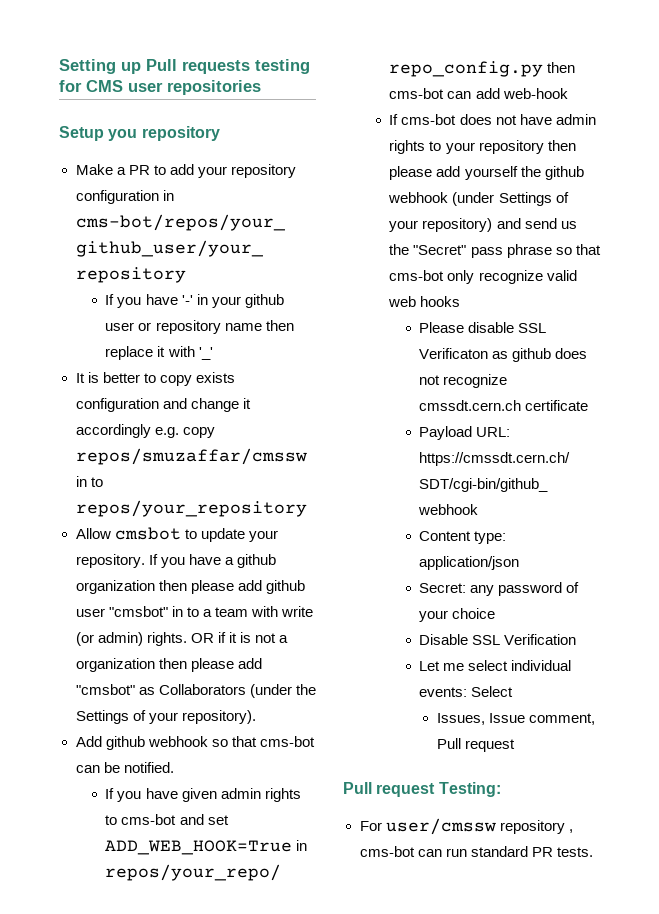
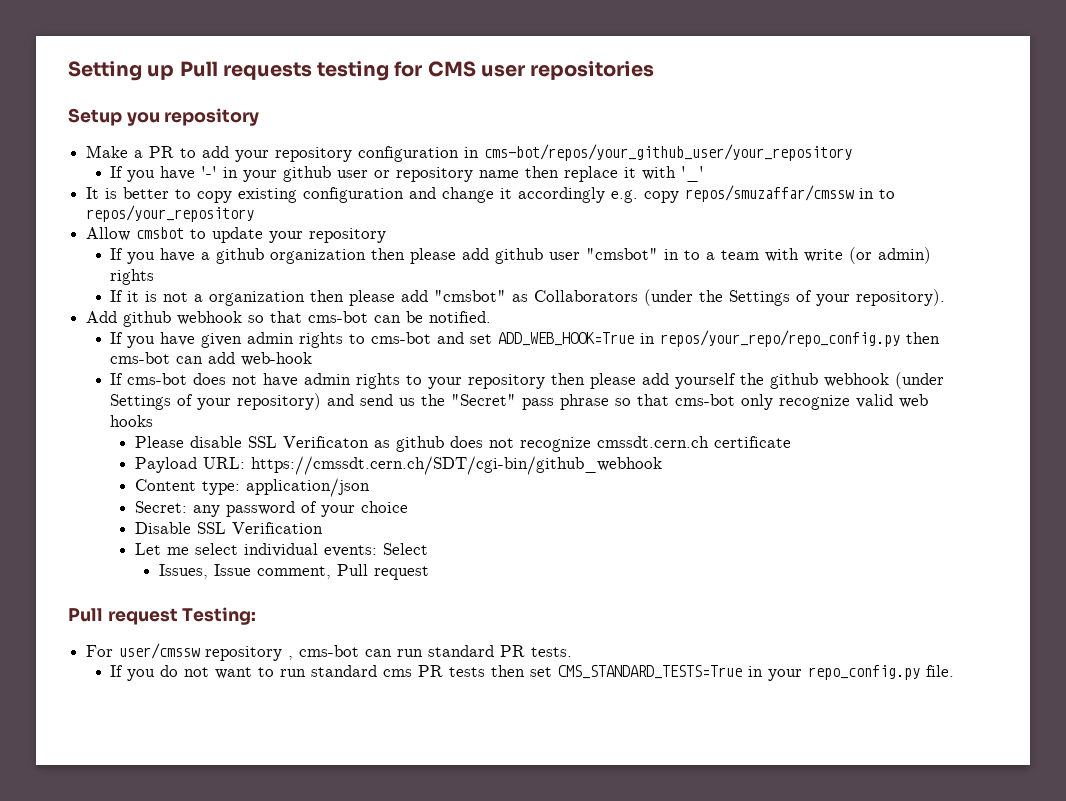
- It is better to copy exists configuration and change it accordingly e.g. copy repos/smuzaffar/cmssw in to repos/your_repository
+ It is better to copy existing configuration and change it accordingly e.g. copy repos/smuzaffar/cmssw in to repos/your_repository
- Allow cmsbot to update your repository. If you have a github organization then please add github user "cmsbot" in to a team with write (or admin) rights. OR if it is not a organization then please add "cmsbot" as Collaborators (under the Settings of your repository).
+ Allow cmsbot to update your repository
+ If you have a github organization then please add github user "cmsbot" in to a team with write (or admin) rights
+ If it is not a organization then please add "cmsbot" as Collaborators (under the Settings of your repository).
+ If you do not want to run standard cms PR tests then set CMS_STANDARD_TESTS=True in your repo_config.py file.

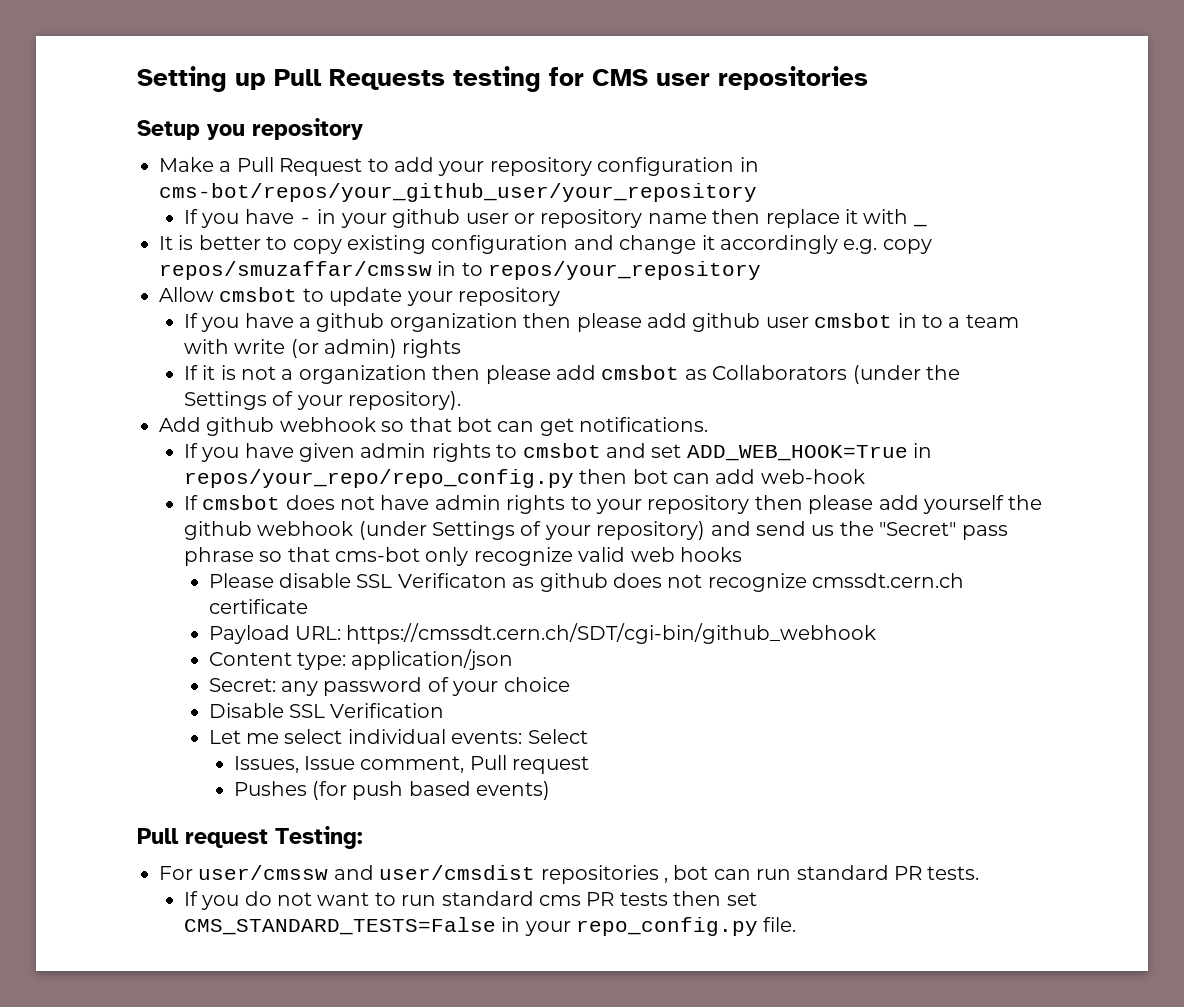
- Setting up Pull requests testing for CMS user repositories
+ Setting up Pull Requests testing for CMS user repositories
- Make a PR to add your repository configuration in cms-bot/repos/your_github_user/your_repository
+ Make a Pull Request to add your repository configuration in cms-bot/repos/your_github_user/your_repository
- If you have '-' in your github user or repository name then replace it with '_'
+ If you have - in your github user or repository name then replace it with _
- If you have a github organization then please add github user "cmsbot" in to a team with write (or admin) rights
+ If you have a github organization then please add github user cmsbot in to a team with write (or admin) rights
- If it is not a organization then please add "cmsbot" as Collaborators (under the Settings of your repository).
+ If it is not a organization then please add cmsbot as Collaborators (under the Settings of your repository).
- Add github webhook so that cms-bot can be notified.
+ Add github webhook so that bot can get notifications.
- If you have given admin rights to cms-bot and set ADD_WEB_HOOK=True in repos/your_repo/repo_config.py then cms-bot can add web-hook
+ If you have given admin rights to cmsbot and set ADD_WEB_HOOK=True in repos/your_repo/repo_config.py then bot can add web-hook
- If cms-bot does not have admin rights to your repository then please add yourself the github webhook (under Settings of your repository) and send us the "Secret" pass phrase so that cms-bot only recognize valid web hooks
+ If cmsbot does not have admin rights to your repository then please add yourself the github webhook (under Settings of your repository) and send us the "Secret" pass phrase so that cms-bot only recognize valid web hooks
+ Pushes (for push based events)
- For user/cmssw repository , cms-bot can run standard PR tests.
+ For user/cmssw and user/cmsdist repositories , bot can run standard PR tests.
- If you do not want to run standard cms PR tests then set CMS_STANDARD_TESTS=True in your repo_config.py file.
+ If you do not want to run standard cms PR tests then set CMS_STANDARD_TESTS=False in your repo_config.py file.

